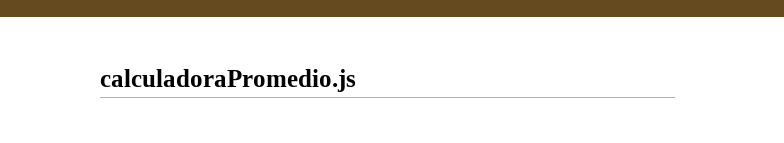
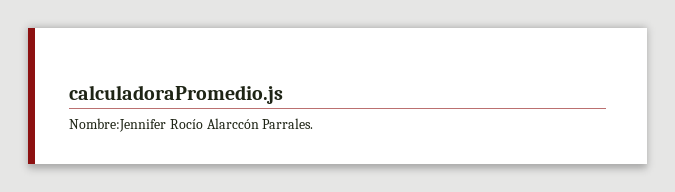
+ Nombre:Jennifer Rocío Alarccón Parrales.

